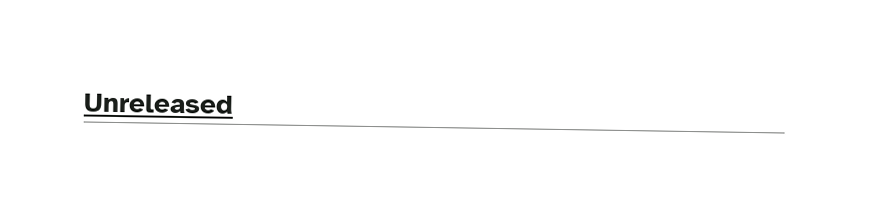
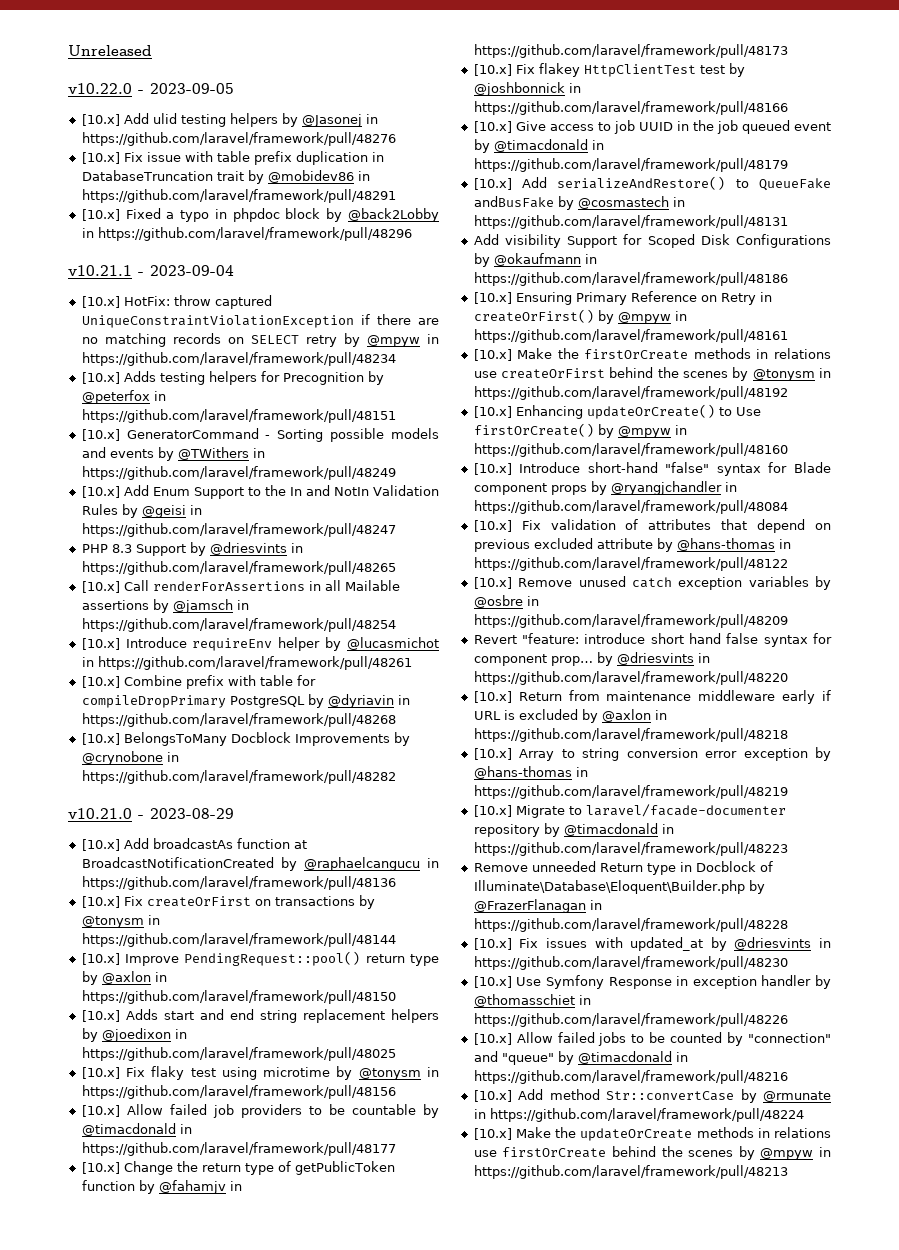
+ v10.22.0 - 2023-09-05
+ [10.x] Add ulid testing helpers by @Jasonej in https://github.com/laravel/framework/pull/48276
+ [10.x] Fix issue with table prefix duplication in DatabaseTruncation trait by @mobidev86 in https://github.com/laravel/framework/pull/48291
+ [10.x] Fixed a typo in phpdoc block by @back2Lobby in https://github.com/laravel/framework/pull/48296
+ v10.21.1 - 2023-09-04
+ [10.x] HotFix: throw captured UniqueConstraintViolationException if there are no matching records on SELECT retry by @mpyw in https://github.com/laravel/framework/pull/48234
+ [10.x] Adds testing helpers for Precognition by @peterfox in https://github.com/laravel/framework/pull/48151
+ [10.x] GeneratorCommand - Sorting possible models and events by @TWithers in https://github.com/laravel/framework/pull/48249
+ [10.x] Add Enum Support to the In and NotIn Validation Rules by @geisi in https://github.com/laravel/framework/pull/48247
+ PHP 8.3 Support by @driesvints in https://github.com/laravel/framework/pull/48265
+ [10.x] Call renderForAssertions in all Mailable assertions by @jamsch in https://github.com/laravel/framework/pull/48254
+ [10.x] Introduce requireEnv helper by @lucasmichot in https://github.com/laravel/framework/pull/48261
+ [10.x] Combine prefix with table for compileDropPrimary PostgreSQL by @dyriavin in https://github.com/laravel/framework/pull/48268
+ [10.x] BelongsToMany Docblock Improvements by @crynobone in https://github.com/laravel/framework/pull/48282
+ v10.21.0 - 2023-08-29
+ [10.x] Add broadcastAs function at BroadcastNotificationCreated by @raphaelcangucu in https://github.com/laravel/framework/pull/48136
+ [10.x] Fix createOrFirst on transactions by @tonysm in https://github.com/laravel/framework/pull/48144
+ [10.x] Improve PendingRequest::pool() return type by @axlon in https://github.com/laravel/framework/pull/48150
+ [10.x] Adds start and end string replacement helpers by @joedixon in https://github.com/laravel/framework/pull/48025
+ [10.x] Fix flaky test using microtime by @tonysm in https://github.com/laravel/framework/pull/48156
+ [10.x] Allow failed job providers to be countable by @timacdonald in https://github.com/laravel/framework/pull/48177
+ [10.x] Change the return type of getPublicToken function by @fahamjv in https://github.com/laravel/framework/pull/48173
+ [10.x] Fix flakey HttpClientTest test by @joshbonnick in https://github.com/laravel/framework/pull/48166
+ [10.x] Give access to job UUID in the job queued event by @timacdonald in https://github.com/laravel/framework/pull/48179
+ [10.x] Add serializeAndRestore() to QueueFake andBusFake by @cosmastech in https://github.com/laravel/framework/pull/48131
+ Add visibility Support for Scoped Disk Configurations by @okaufmann in https://github.com/laravel/framework/pull/48186
+ [10.x] Ensuring Primary Reference on Retry in createOrFirst() by @mpyw in https://github.com/laravel/framework/pull/48161
+ [10.x] Make the firstOrCreate methods in relations use createOrFirst behind the scenes by @tonysm in https://github.com/laravel/framework/pull/48192
+ [10.x] Enhancing updateOrCreate() to Use firstOrCreate() by @mpyw in https://github.com/laravel/framework/pull/48160
+ [10.x] Introduce short-hand "false" syntax for Blade component props by @ryangjchandler in https://github.com/laravel/framework/pull/48084
+ [10.x] Fix validation of attributes that depend on previous excluded attribute by @hans-thomas in https://github.com/laravel/framework/pull/48122
+ [10.x] Remove unused catch exception variables by @osbre in https://github.com/laravel/framework/pull/48209
+ Revert "feature: introduce short hand false syntax for component prop… by @driesvints in https://github.com/laravel/framework/pull/48220
+ [10.x] Return from maintenance middleware early if URL is excluded by @axlon in https://github.com/laravel/framework/pull/48218
+ [10.x] Array to string conversion error exception by @hans-thomas in https://github.com/laravel/framework/pull/48219
+ [10.x] Migrate to laravel/facade-documenter repository by @timacdonald in https://github.com/laravel/framework/pull/48223
+ Remove unneeded Return type in Docblock of Illuminate\Database\Eloquent\Builder.php by @FrazerFlanagan in https://github.com/laravel/framework/pull/48228
+ [10.x] Fix issues with updated_at by @driesvints in https://github.com/laravel/framework/pull/48230
+ [10.x] Use Symfony Response in exception handler by @thomasschiet in https://github.com/laravel/framework/pull/48226
+ [10.x] Allow failed jobs to be counted by "connection" and "queue" by @timacdonald in https://github.com/laravel/framework/pull/48216
+ [10.x] Add method Str::convertCase by @rmunate in https://github.com/laravel/framework/pull/48224
+ [10.x] Make the updateOrCreate methods in relations use firstOrCreate behind the scenes by @mpyw in https://github.com/laravel/framework/pull/48213

